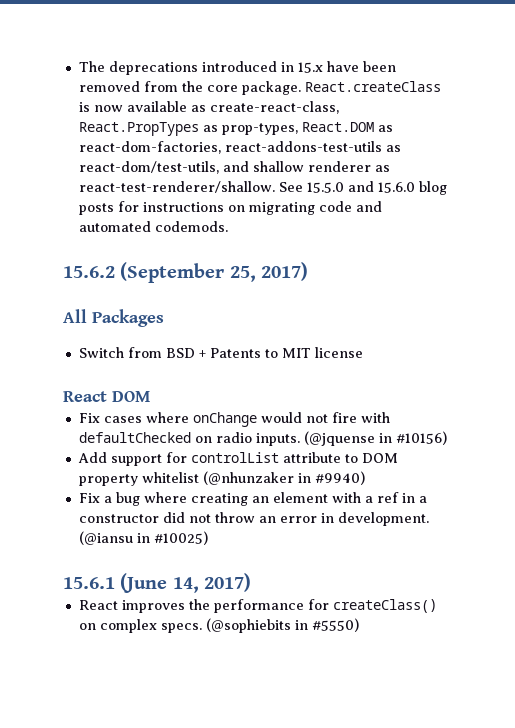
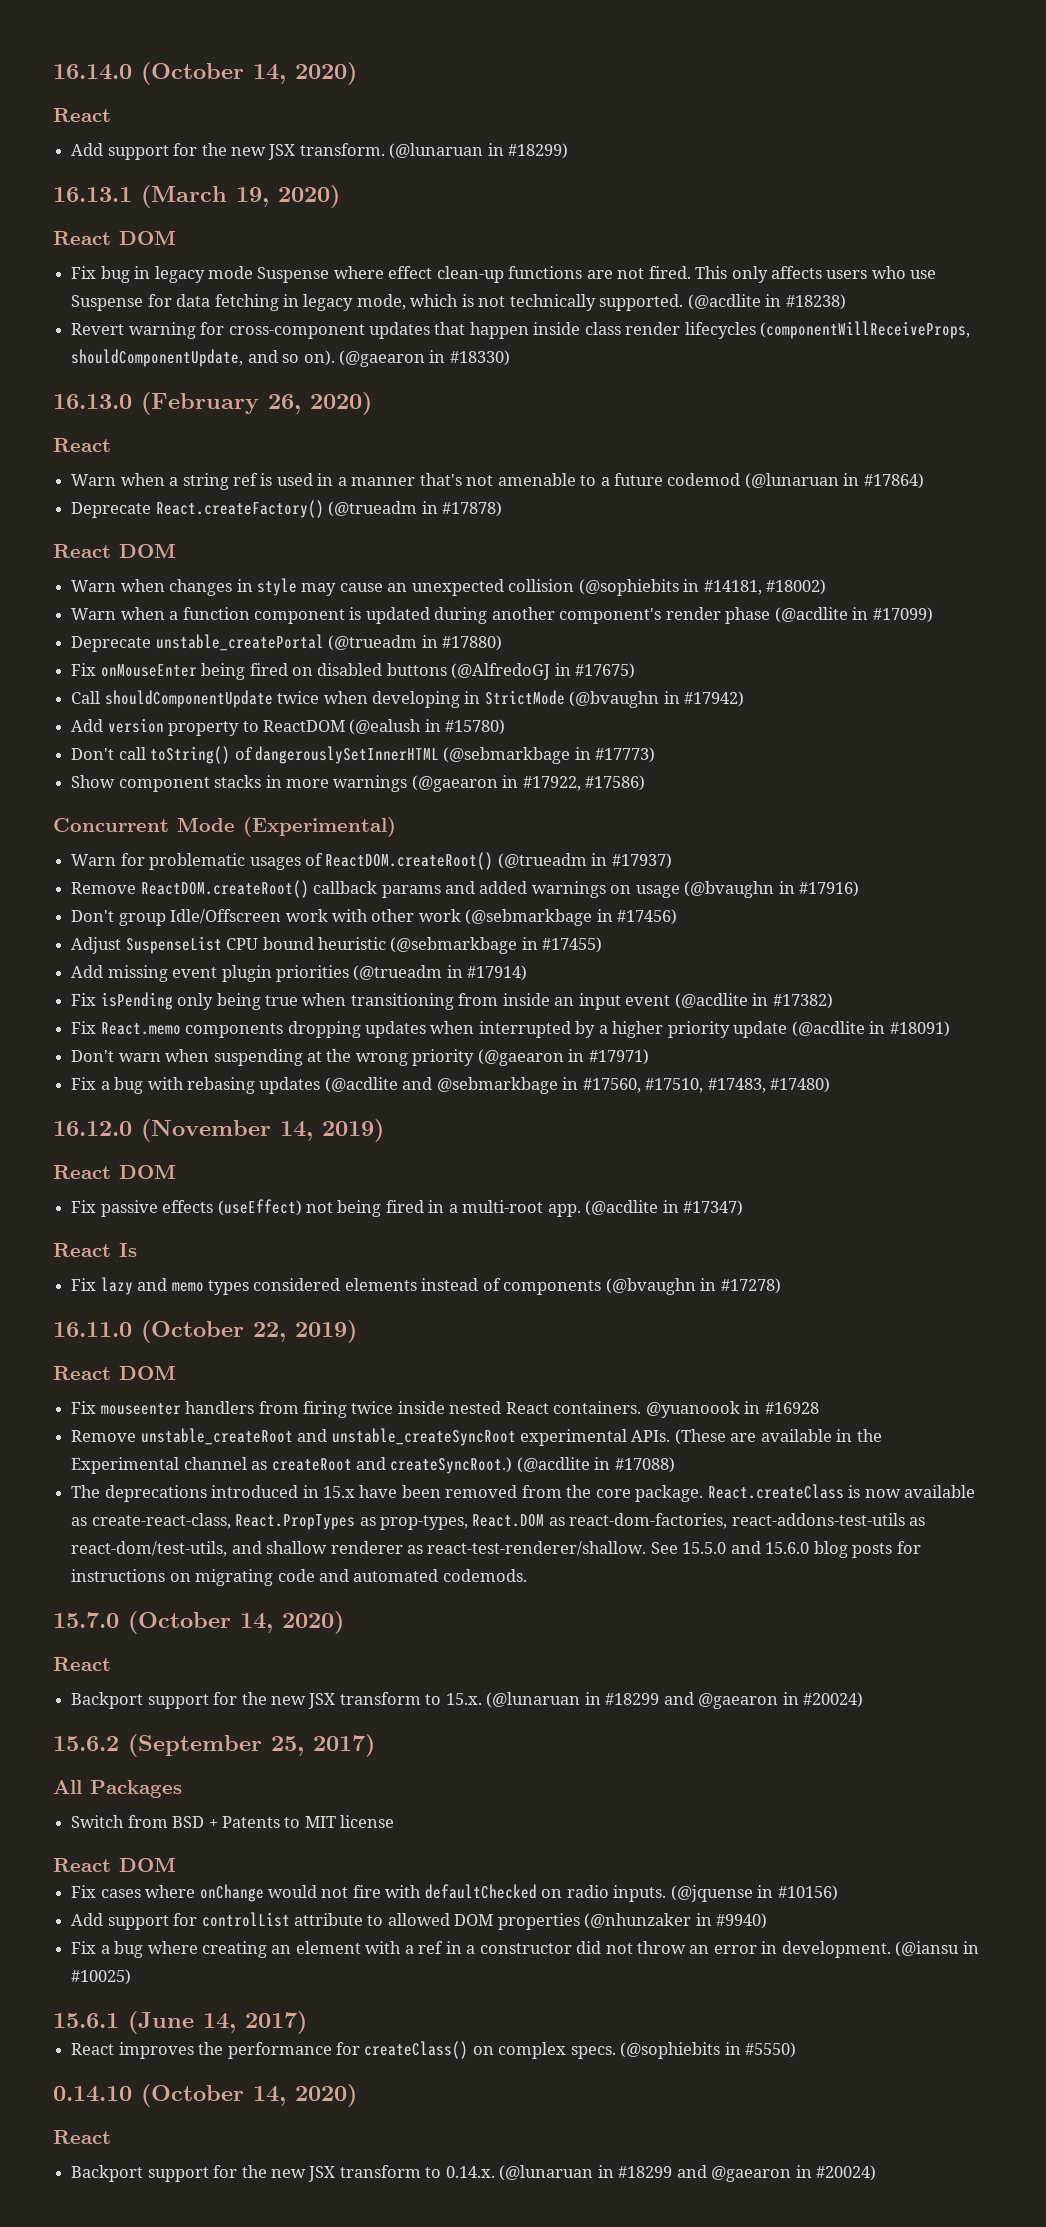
+ 16.14.0 (October 14, 2020)
+ React
+ Add support for the new JSX transform. (@lunaruan in #18299)
+ 16.13.1 (March 19, 2020)
+ React DOM
+ Fix bug in legacy mode Suspense where effect clean-up functions are not fired. This only affects users who use Suspense for data fetching in legacy mode, which is not technically supported. (@acdlite in #18238)
+ Revert warning for cross-component updates that happen inside class render lifecycles (componentWillReceiveProps, shouldComponentUpdate, and so on). (@gaearon in #18330)
+ 16.13.0 (February 26, 2020)
+ React
+ Warn when a string ref is used in a manner that's not amenable to a future codemod (@lunaruan in #17864)
+ Deprecate React.createFactory() (@trueadm in #17878)
+ React DOM
+ Warn when changes in style may cause an unexpected collision (@sophiebits in #14181, #18002)
+ Warn when a function component is updated during another component's render phase (@acdlite in #17099)
+ Deprecate unstable_createPortal (@trueadm in #17880)
+ Fix onMouseEnter being fired on disabled buttons (@AlfredoGJ in #17675)
+ Call shouldComponentUpdate twice when developing in StrictMode (@bvaughn in #17942)
+ Add version property to ReactDOM (@ealush in #15780)
+ Don't call toString() of dangerouslySetInnerHTML (@sebmarkbage in #17773)
+ Show component stacks in more warnings (@gaearon in #17922, #17586)
+ Concurrent Mode (Experimental)
+ Warn for problematic usages of ReactDOM.createRoot() (@trueadm in #17937)
+ Remove ReactDOM.createRoot() callback params and added warnings on usage (@bvaughn in #17916)
+ Don't group Idle/Offscreen work with other work (@sebmarkbage in #17456)
+ Adjust SuspenseList CPU bound heuristic (@sebmarkbage in #17455)
+ Add missing event plugin priorities (@trueadm in #17914)
+ Fix isPending only being true when transitioning from inside an input event (@acdlite in #17382)
+ Fix React.memo components dropping updates when interrupted by a higher priority update (@acdlite in #18091)
+ Don't warn when suspending at the wrong priority (@gaearon in #17971)
+ Fix a bug with rebasing updates (@acdlite and @sebmarkbage in #17560, #17510, #17483, #17480)
+ 16.12.0 (November 14, 2019)
+ React DOM
+ Fix passive effects (useEffect) not being fired in a multi-root app. (@acdlite in #17347)
+ React Is
+ Fix lazy and memo types considered elements instead of components (@bvaughn in #17278)
+ 16.11.0 (October 22, 2019)
+ React DOM
+ Fix mouseenter handlers from firing twice inside nested React containers. @yuanoook in #16928
+ Remove unstable_createRoot and unstable_createSyncRoot experimental APIs. (These are available in the Experimental channel as createRoot and createSyncRoot.) (@acdlite in #17088)
+ 15.7.0 (October 14, 2020)
+ React
+ Backport support for the new JSX transform to 15.x. (@lunaruan in #18299 and @gaearon in #20024)
- Add support for controlList attribute to DOM property whitelist (@nhunzaker in #9940)
+ Add support for controlList attribute to allowed DOM properties (@nhunzaker in #9940)
+ 0.14.10 (October 14, 2020)
+ React
+ Backport support for the new JSX transform to 0.14.x. (@lunaruan in #18299 and @gaearon in #20024)

